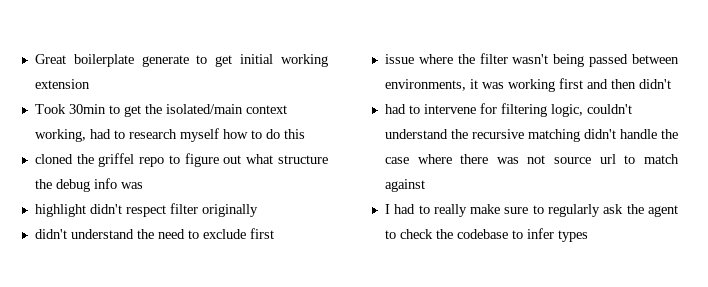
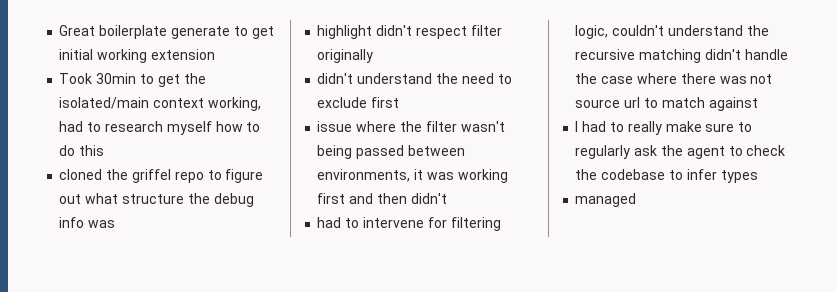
+ managed

